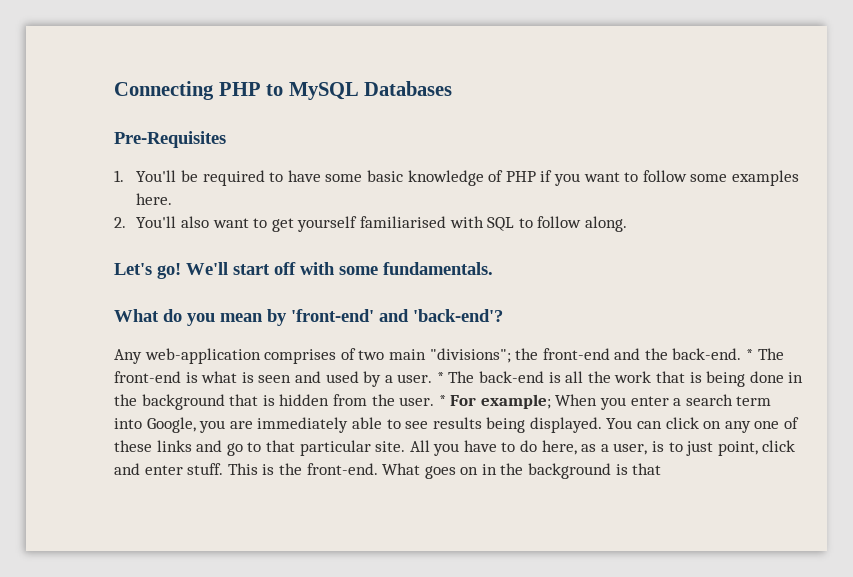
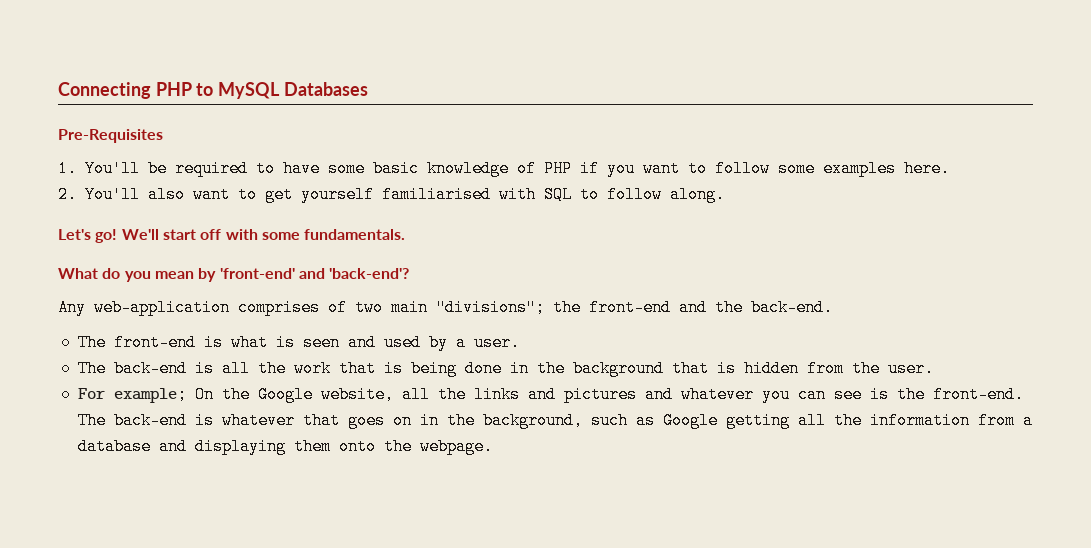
- Any web-application comprises of two main "divisions"; the front-end and the back-end. * The front-end is what is seen and used by a user. * The back-end is all the work that is being done in the background that is hidden from the user. * For example; When you enter a search term into Google, you are immediately able to see results being displayed. You can click on any one of these links and go to that particular site. All you have to do here, as a user, is to just point, click and enter stuff. This is the front-end. What goes on in the background is that
+ Any web-application comprises of two main "divisions"; the front-end and the back-end.
+ The front-end is what is seen and used by a user.
+ The back-end is all the work that is being done in the background that is hidden from the user.
+ For example; On the Google website, all the links and pictures and whatever you can see is the front-end. The back-end is whatever that goes on in the background, such as Google getting all the information from a database and displaying them onto the webpage.

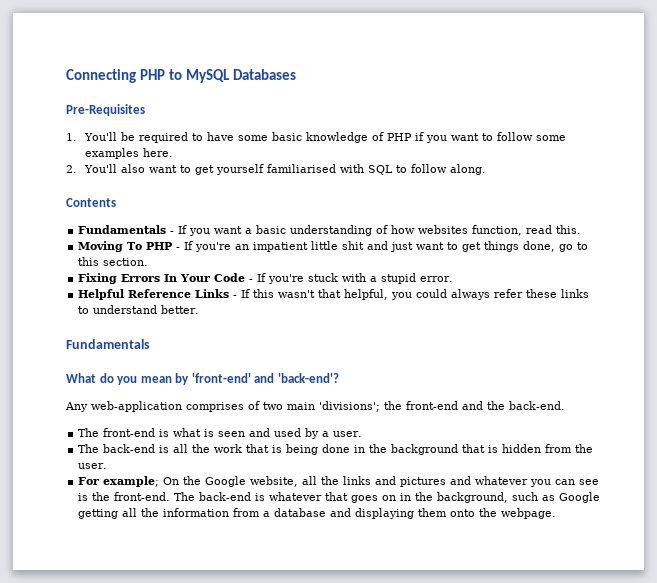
- Let's go! We'll start off with some fundamentals.
+ Contents
+ Fundamentals - If you want a basic understanding of how websites function, read this.
+ Moving To PHP - If you're an impatient little shit and just want to get things done, go to this section.
+ Fixing Errors In Your Code - If you're stuck with a stupid error.
+ Helpful Reference Links - If this wasn't that helpful, you could always refer these links to understand better.
+ Fundamentals
- Any web-application comprises of two main "divisions"; the front-end and the back-end.
+ Any web-application comprises of two main 'divisions'; the front-end and the back-end.

